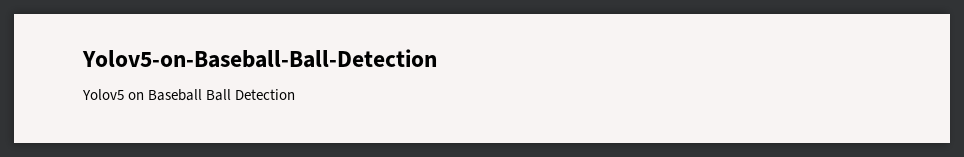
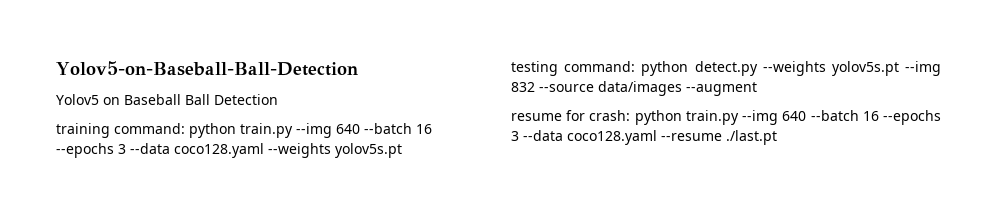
+ training command: python train.py --img 640 --batch 16 --epochs 3 --data coco128.yaml --weights yolov5s.pt
+ testing command: python detect.py --weights yolov5s.pt --img 832 --source data/images --augment
+ resume for crash: python train.py --img 640 --batch 16 --epochs 3 --data coco128.yaml --resume ./last.pt

